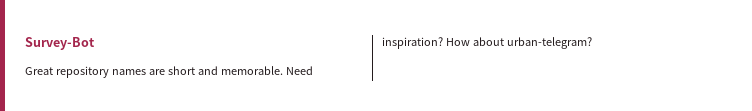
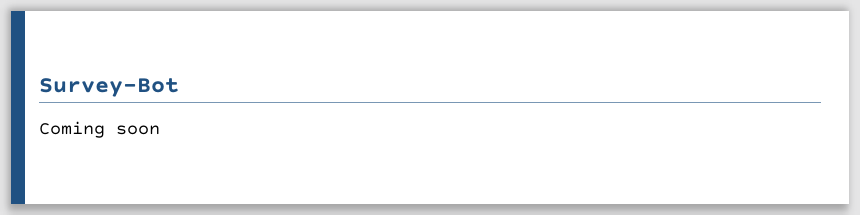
- Great repository names are short and memorable. Need inspiration? How about urban-telegram?
+ Coming soon

